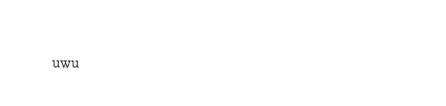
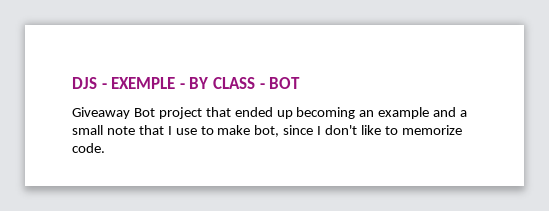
- uwu
+ DJS - EXEMPLE - BY CLASS - BOT
+ Giveaway Bot project that ended up becoming an example and a small note that I use to make bot, since I don't like to memorize code.

